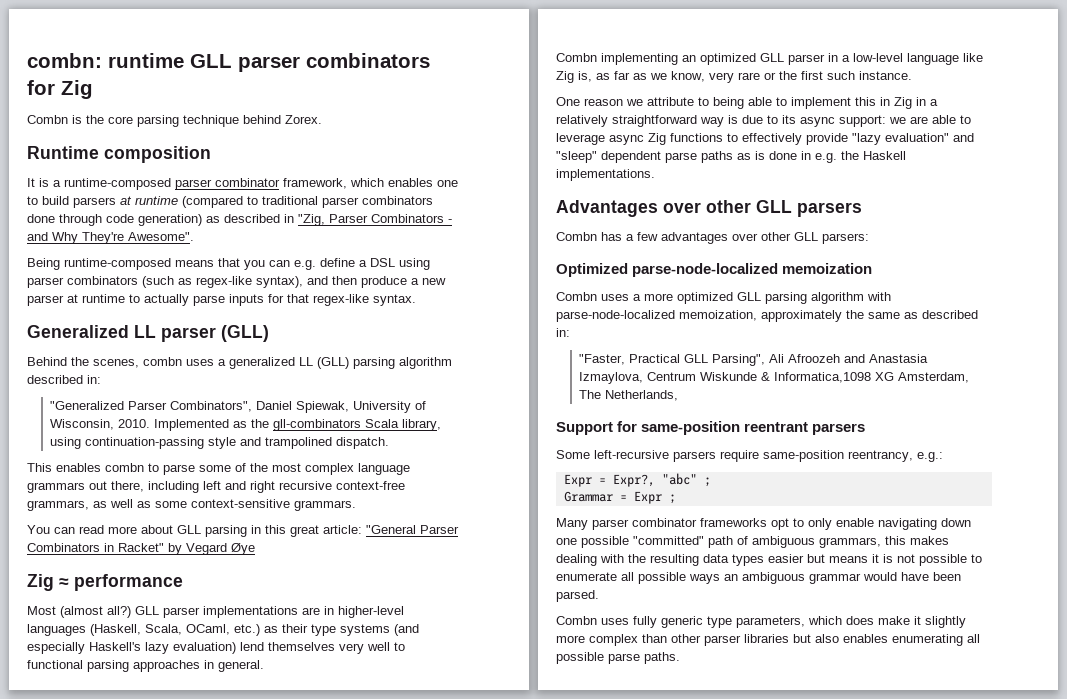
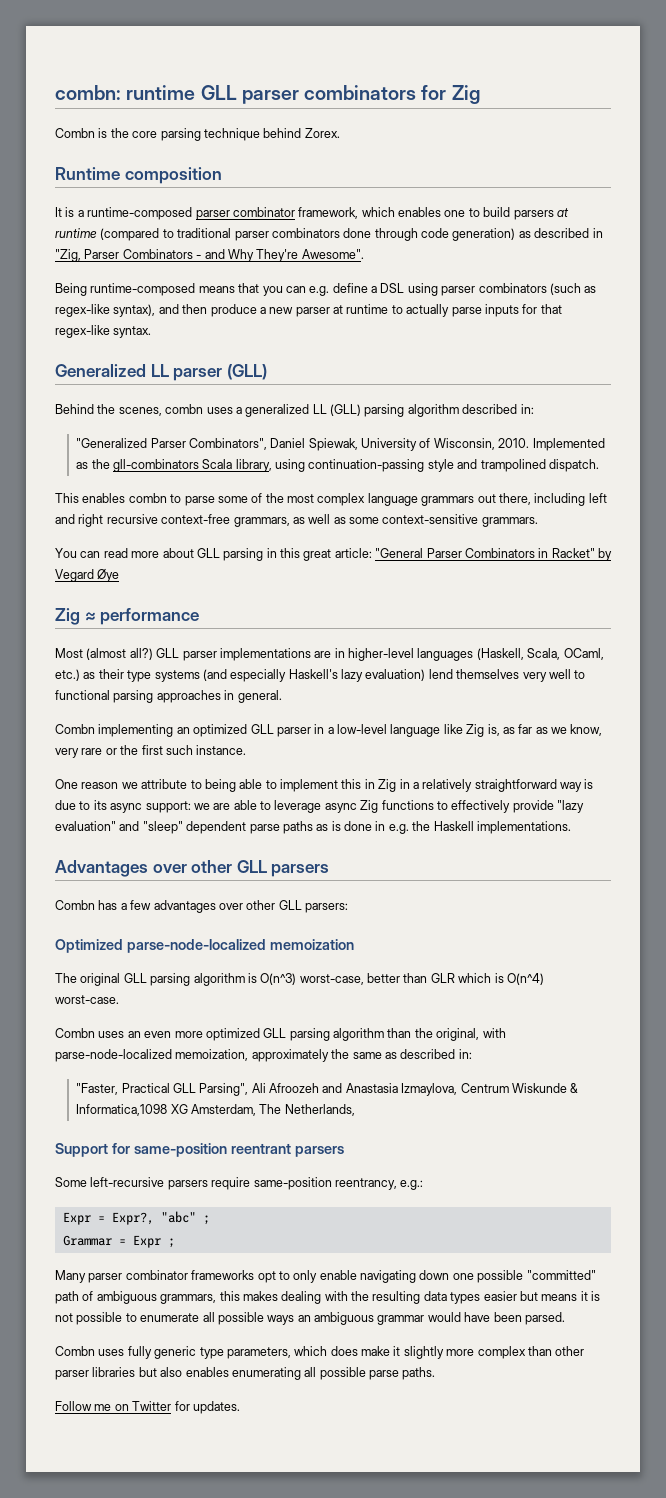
- Combn uses a more optimized GLL parsing algorithm with parse-node-localized memoization, approximately the same as described in:
+ The original GLL parsing algorithm is O(n^3) worst-case, better than GLR which is O(n^4) worst-case.
+ Combn uses an even more optimized GLL parsing algorithm than the original, with parse-node-localized memoization, approximately the same as described in:
+ Follow me on Twitter for updates.

